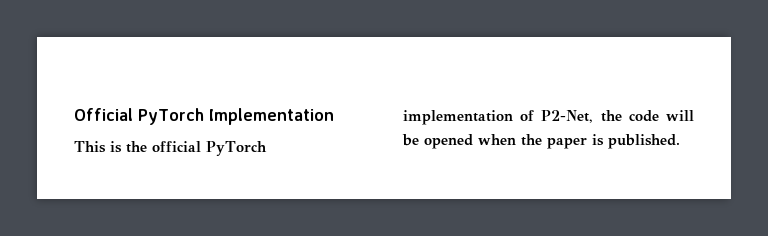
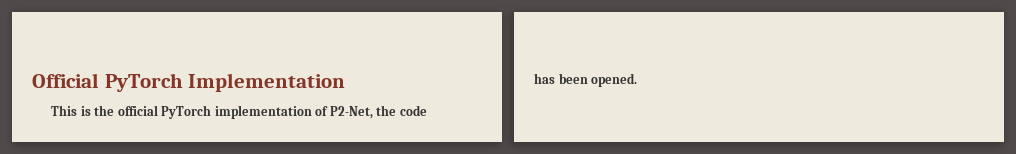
- This is the official PyTorch implementation of P2-Net, the code will be opened when the paper is published.
+ This is the official PyTorch implementation of P2-Net, the code has been opened.

